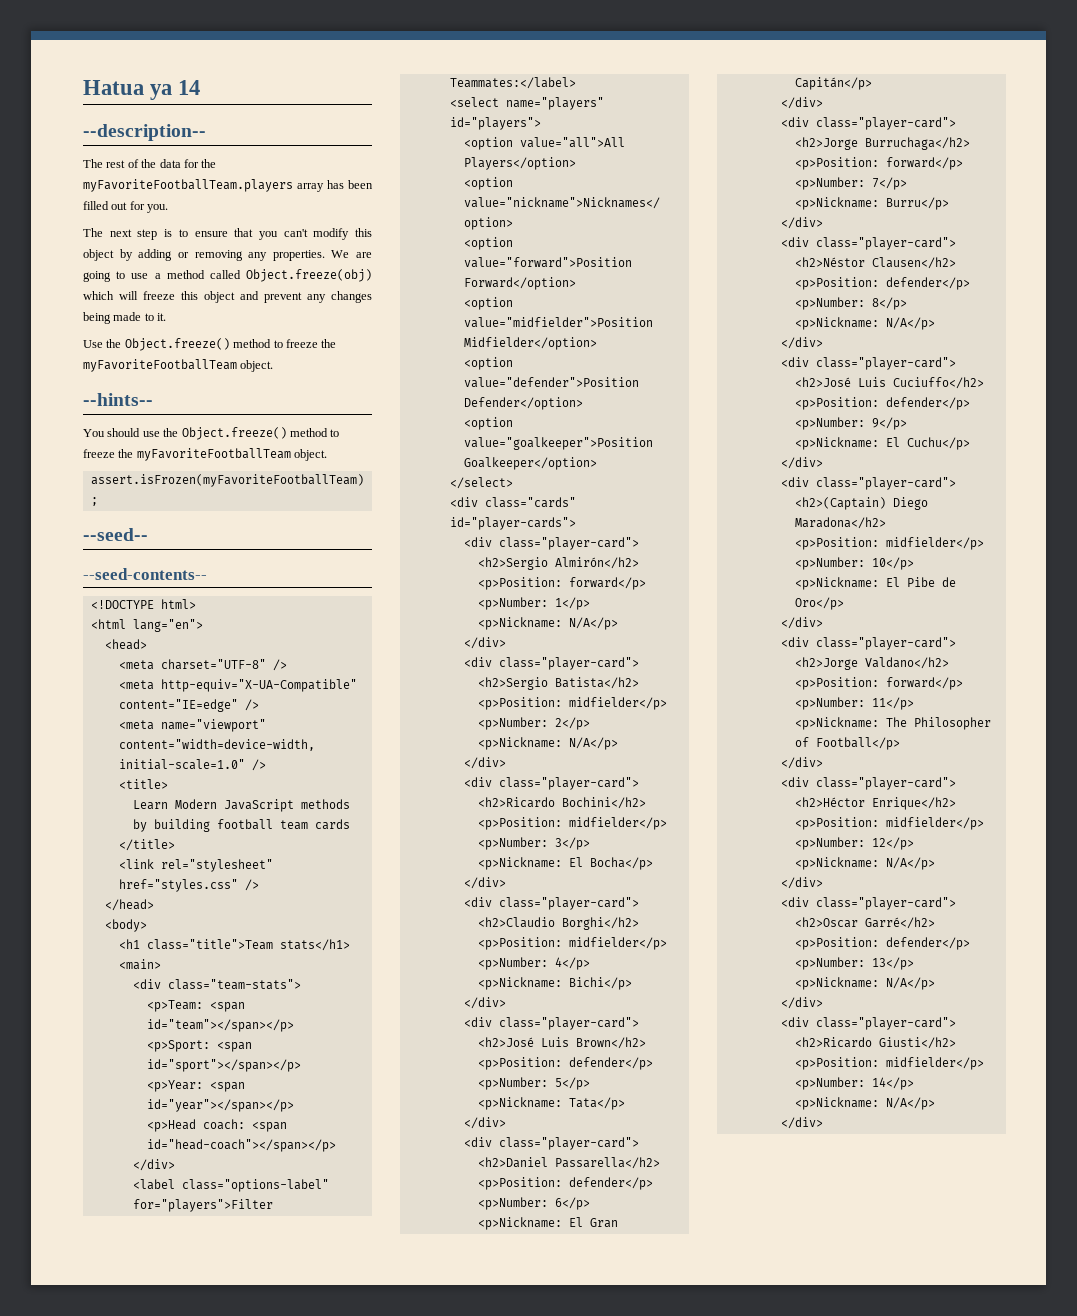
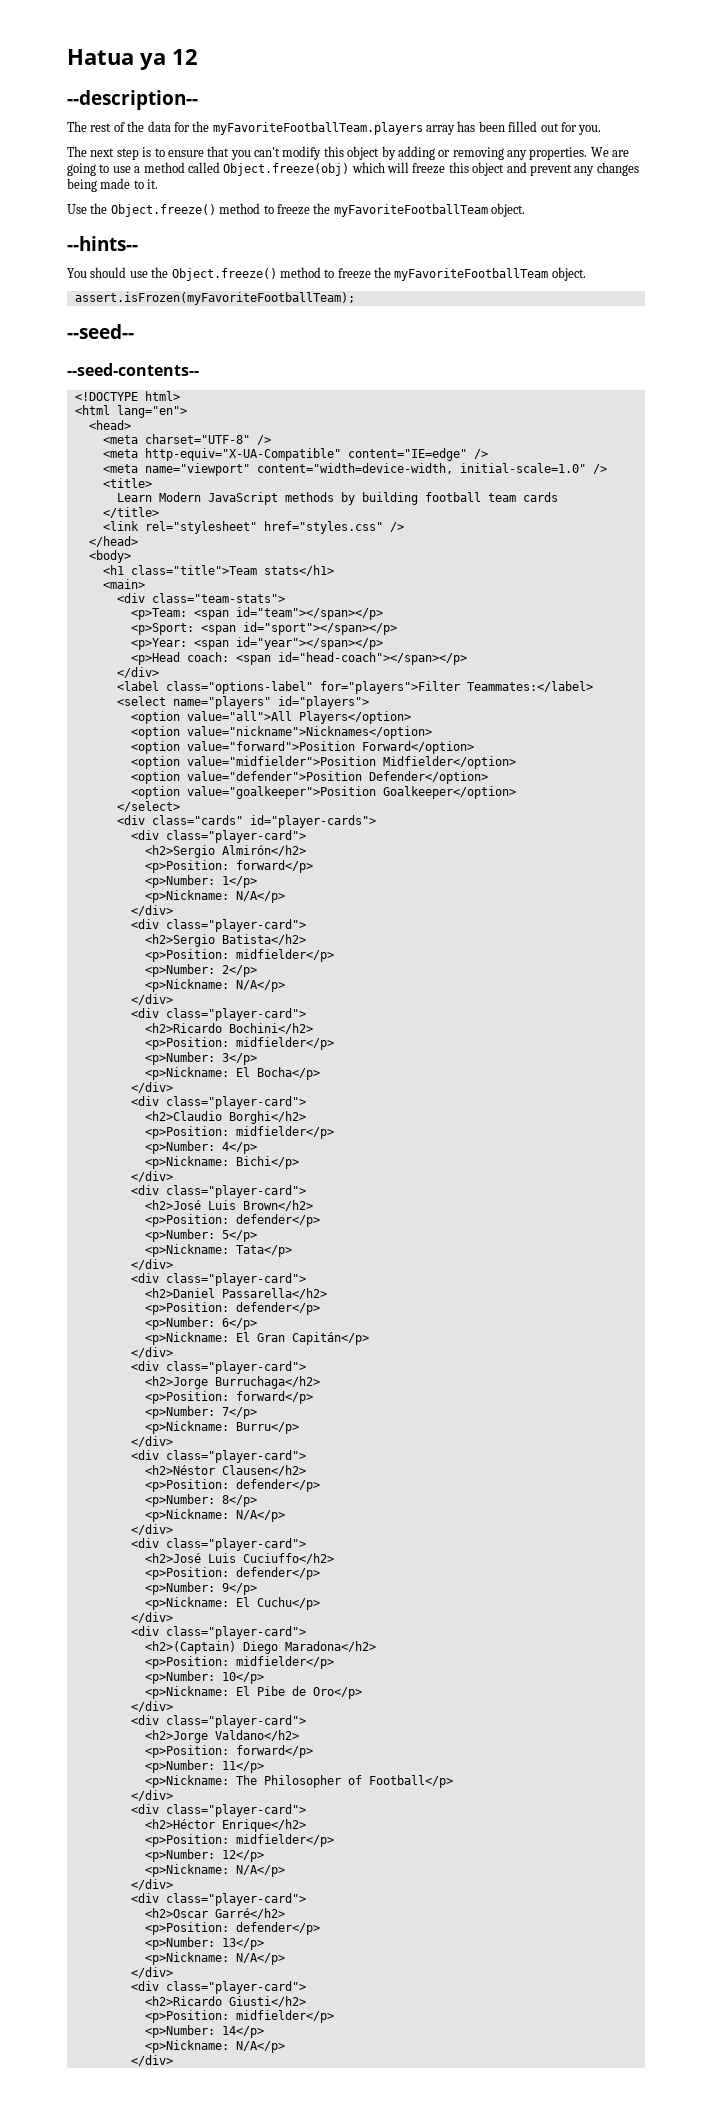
- Hatua ya 14
+ Hatua ya 12

